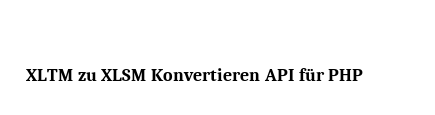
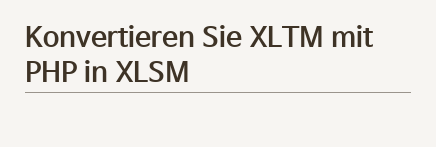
- XLTM zu XLSM Konvertieren API für PHP
+ Konvertieren Sie XLTM mit PHP in XLSM

